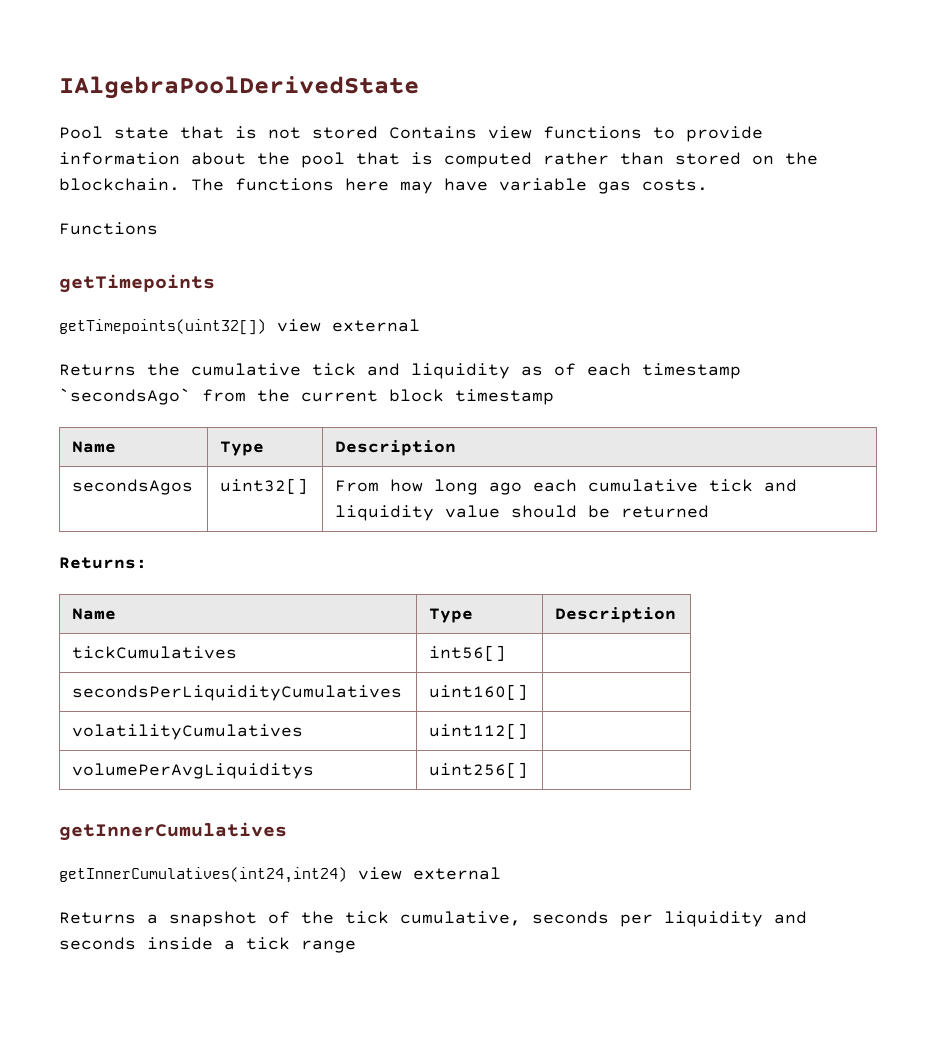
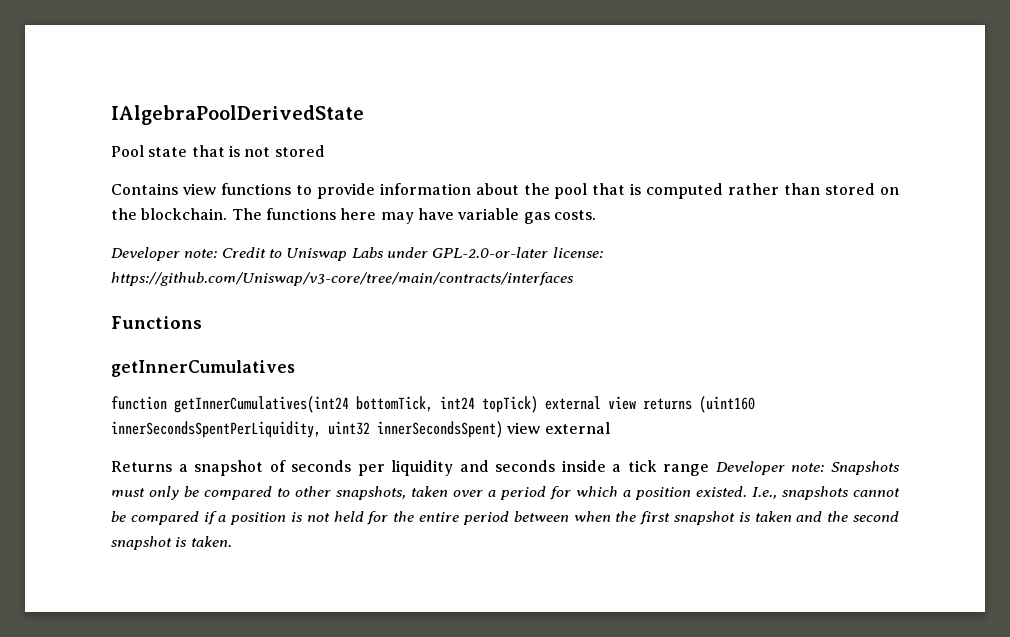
- Pool state that is not stored Contains view functions to provide information about the pool that is computed rather than stored on the blockchain.
+ Pool state that is not stored
+ Contains view functions to provide information about the pool that is computed rather than stored on the blockchain.
+ Developer note: Credit to Uniswap Labs under GPL-2.0-or-later license: https://github.com/Uniswap/v3-core/tree/main/contracts/interfaces
  Functions
- getTimepoints
- getTimepoints(uint32[]) view external
- Returns the cumulative tick and liquidity as of each timestamp `secondsAgo` from the current block timestamp
- Name | Type | Description
- secondsAgos | uint32[] | From how long ago each cumulative tick and liquidity value should be returned
- Returns:
- Name | Type | Description
- tickCumulatives | int56[] |
- secondsPerLiquidityCumulatives | uint160[] |
- volatilityCumulatives | uint112[] |
- volumePerAvgLiquiditys | uint256[] |
  getInnerCumulatives
- getInnerCumulatives(int24,int24) view external
+ function getInnerCumulatives(int24 bottomTick, int24 topTick) external view returns (uint160 innerSecondsSpentPerLiquidity, uint32 innerSecondsSpent) view external
- Returns a snapshot of the tick cumulative, seconds per liquidity and seconds inside a tick range
+ Returns a snapshot of seconds per liquidity and seconds inside a tick range Developer note: Snapshots must only be compared to other snapshots, taken over a period for which a position existed. I.e., snapshots cannot be compared if a position is not held for the entire period between when the first snapshot is taken and the second snapshot is taken.

